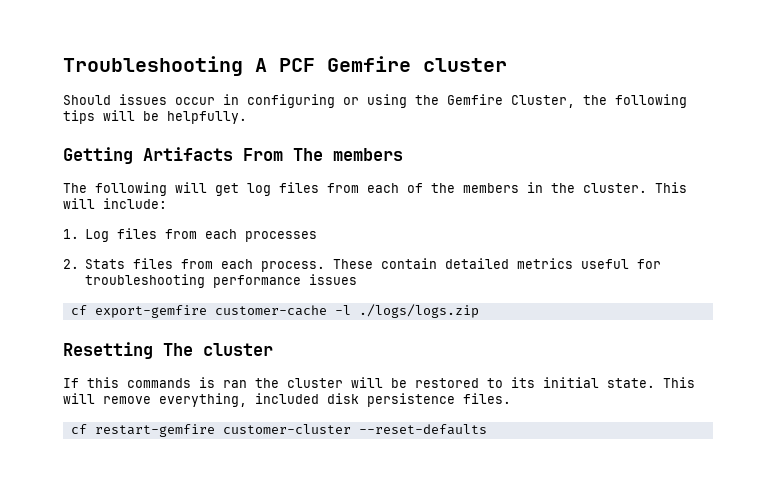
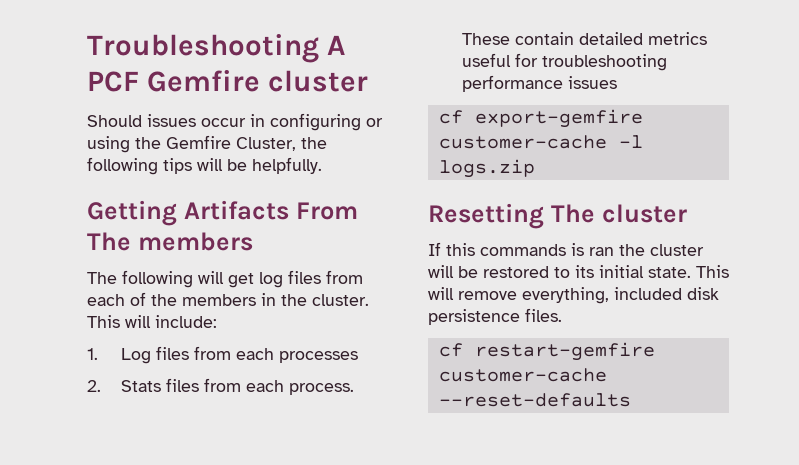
- cf export-gemfire customer-cache -l ./logs/logs.zip
+ cf export-gemfire customer-cache -l logs.zip
- cf restart-gemfire customer-cluster --reset-defaults
+ cf restart-gemfire customer-cache --reset-defaults

